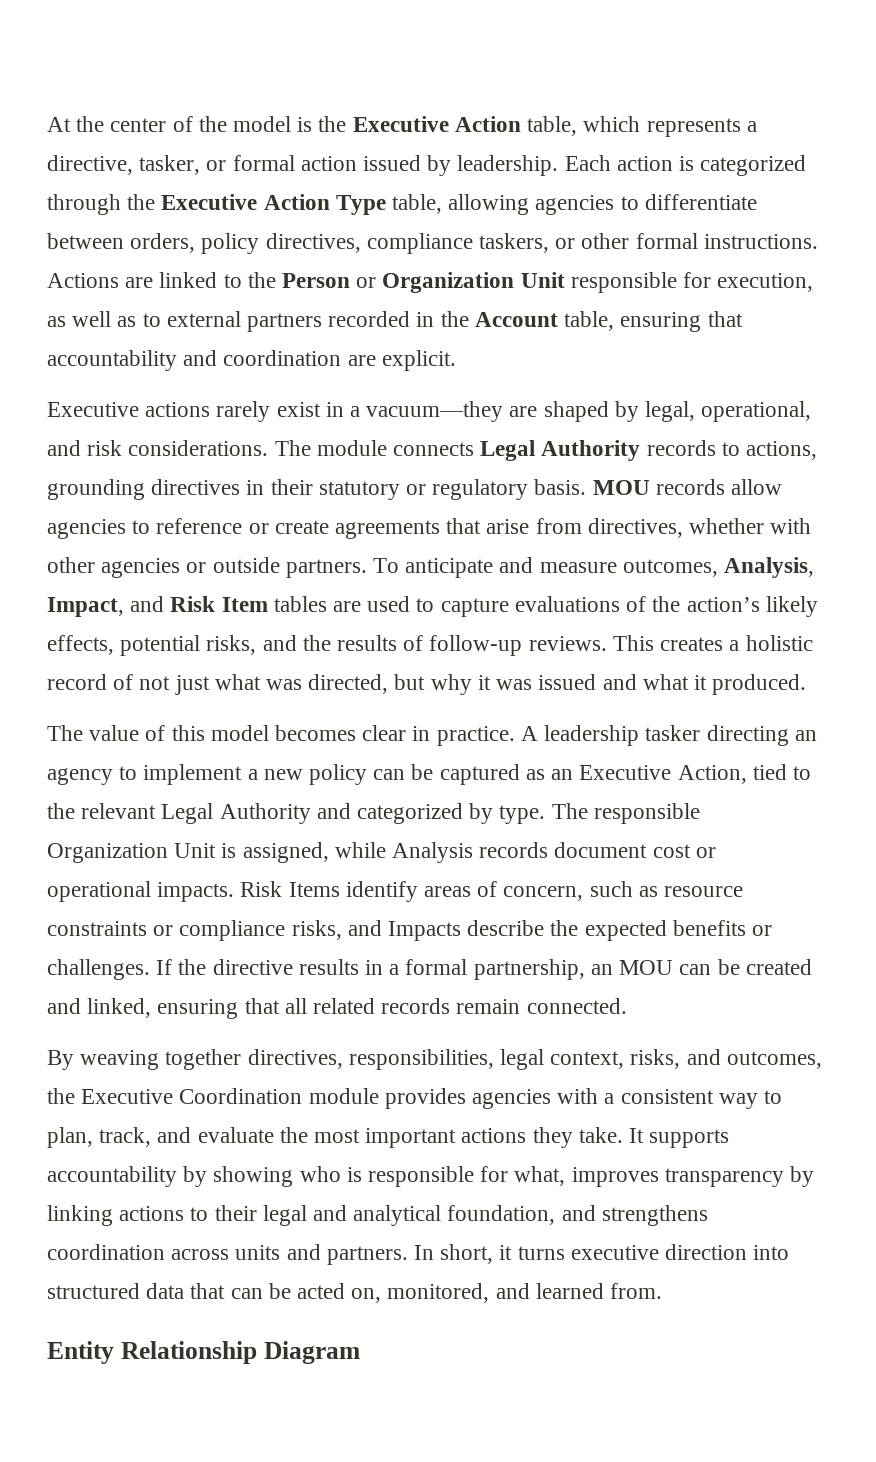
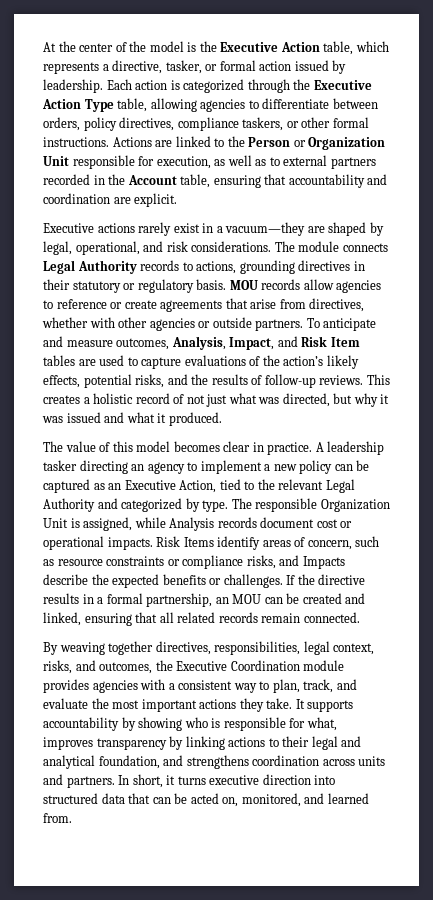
- Entity Relationship Diagram

